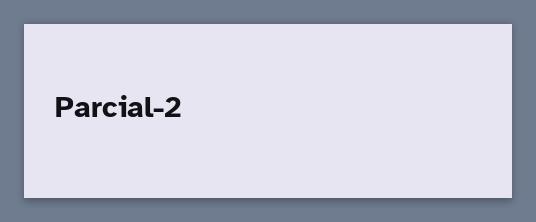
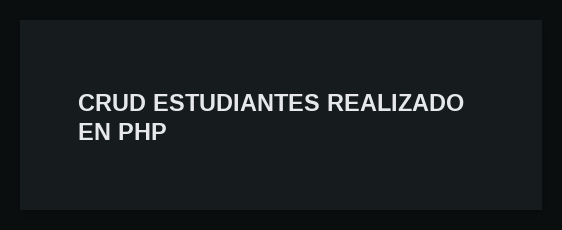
- Parcial-2
+ CRUD ESTUDIANTES REALIZADO EN PHP

